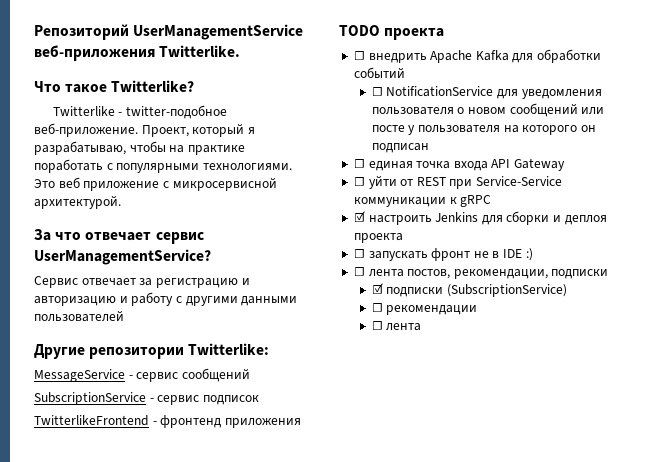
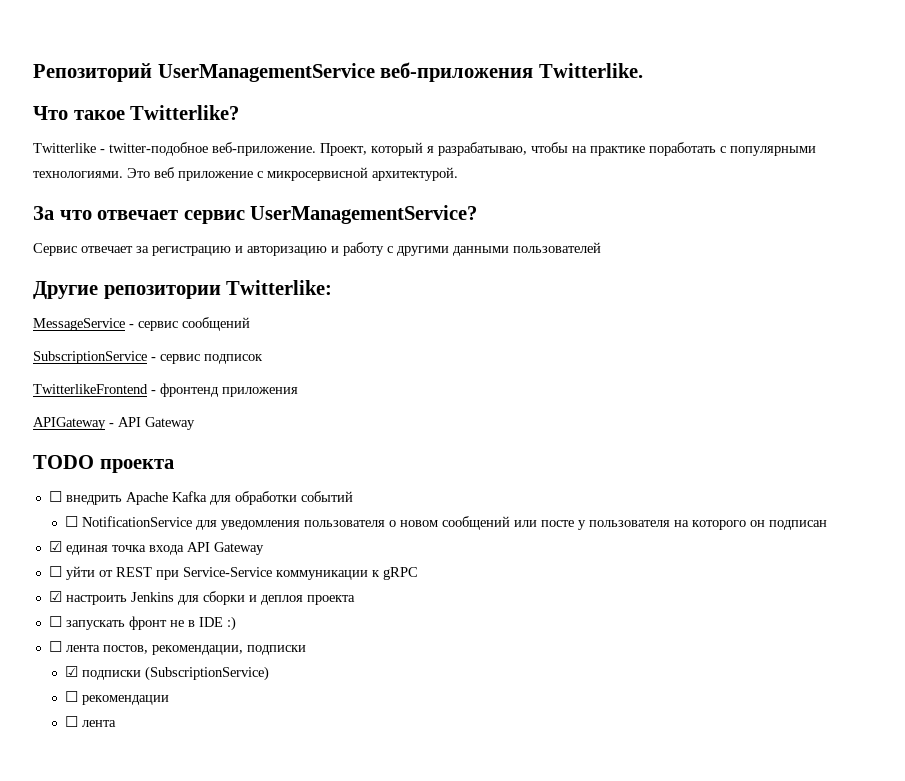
+ APIGateway - API Gateway
- ☐ единая точка входа API Gateway
+ ☑ единая точка входа API Gateway

